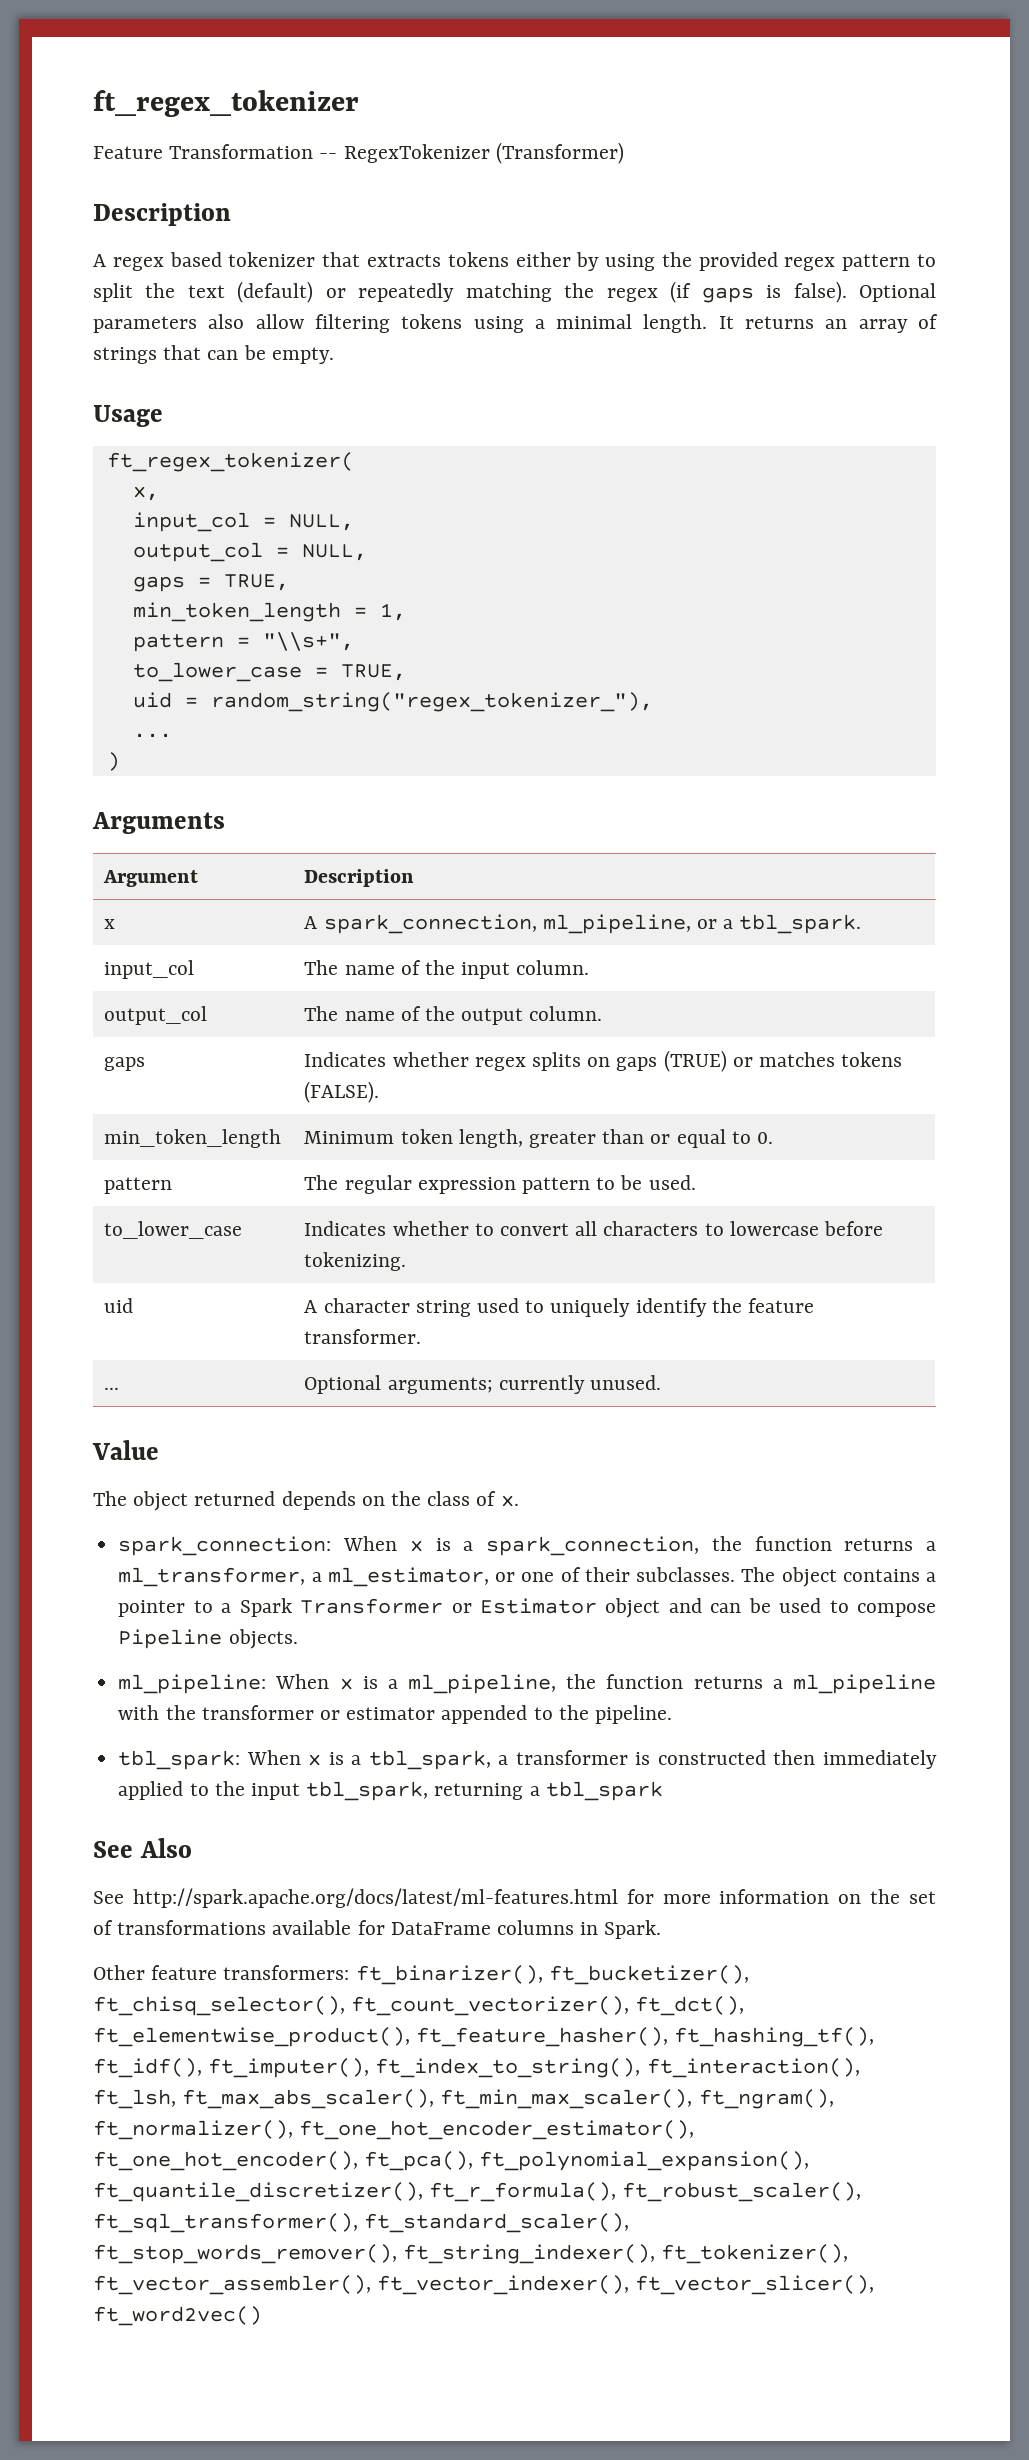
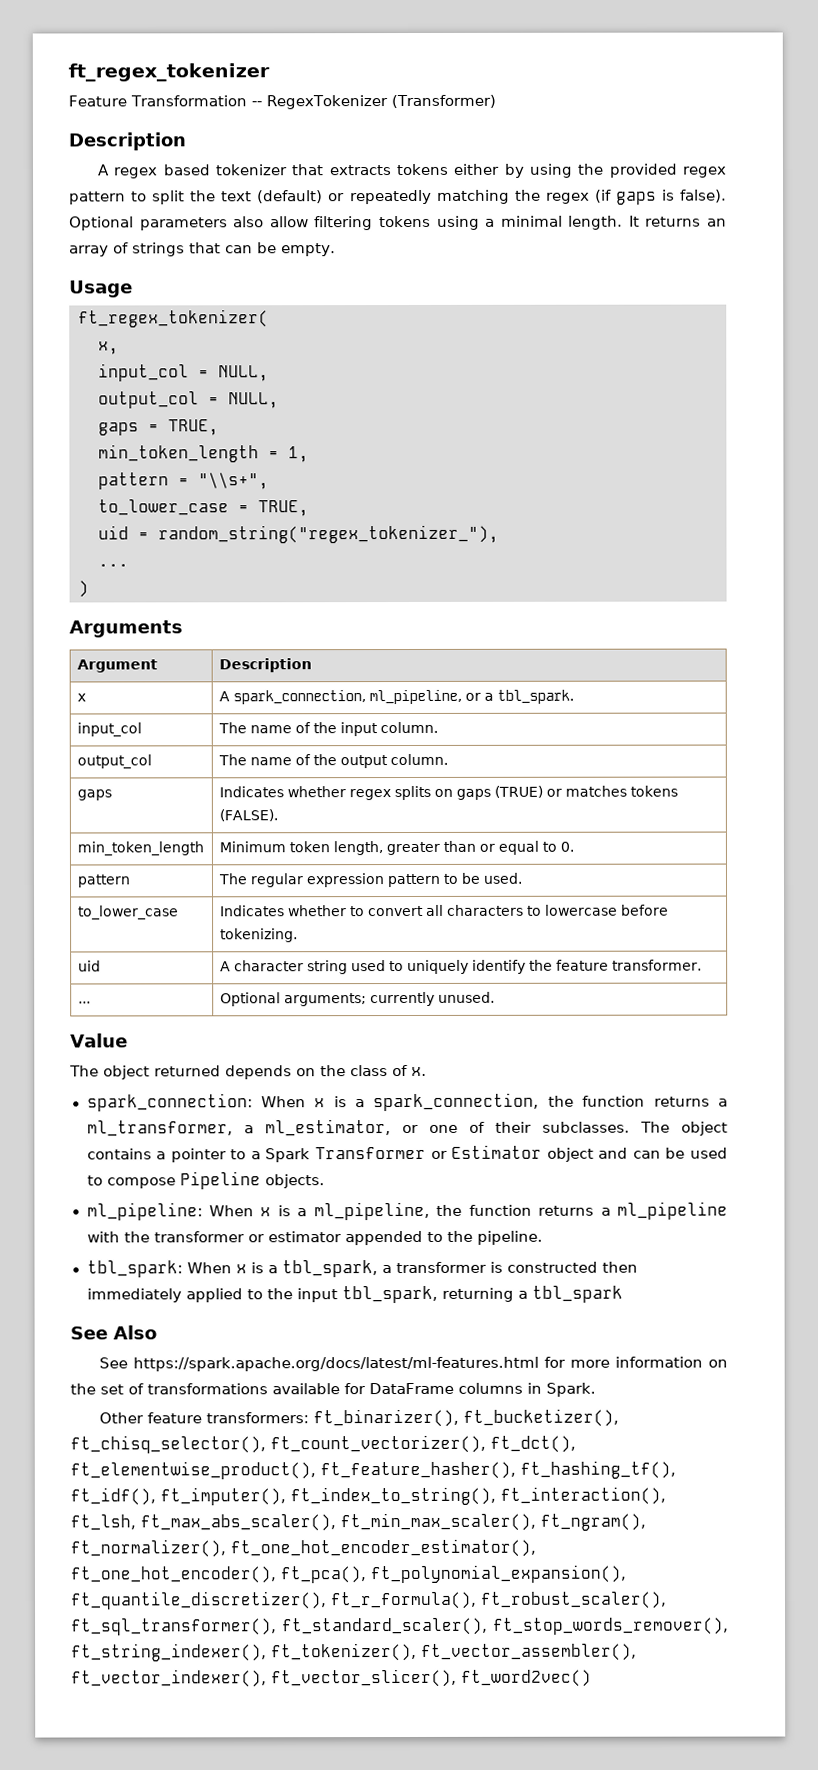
- See http://spark.apache.org/docs/latest/ml-features.html for more information on the set of transformations available for DataFrame columns in Spark.
+ See https://spark.apache.org/docs/latest/ml-features.html for more information on the set of transformations available for DataFrame columns in Spark.

